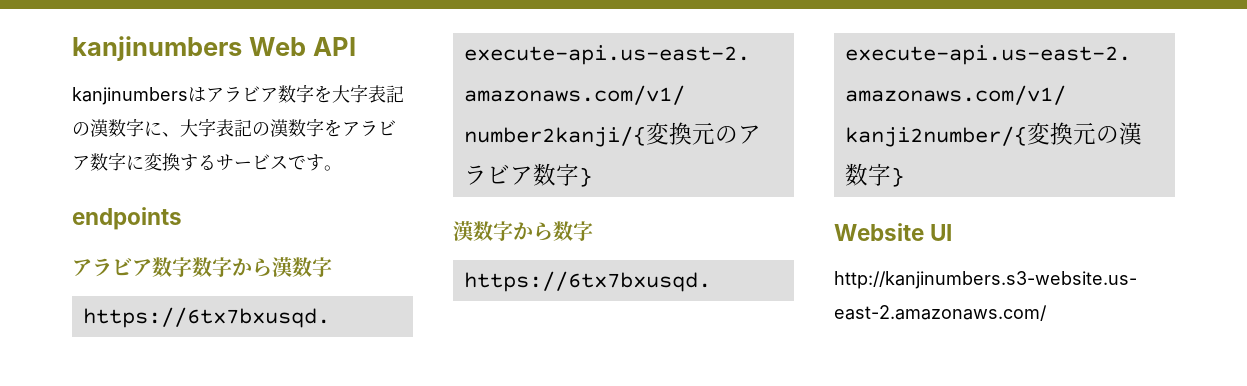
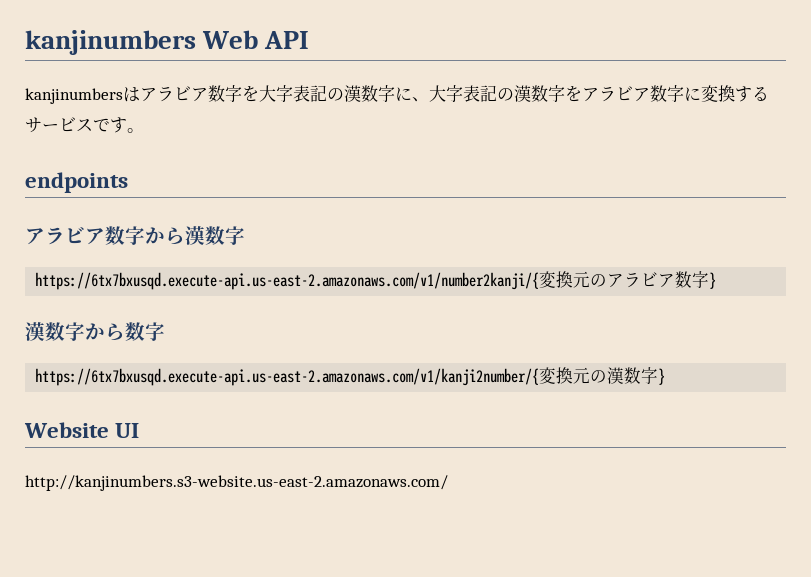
- アラビア数字数字から漢数字
+ アラビア数字から漢数字

